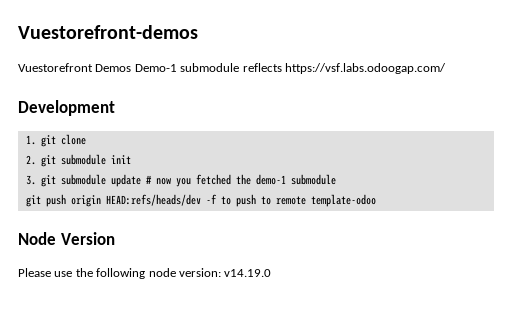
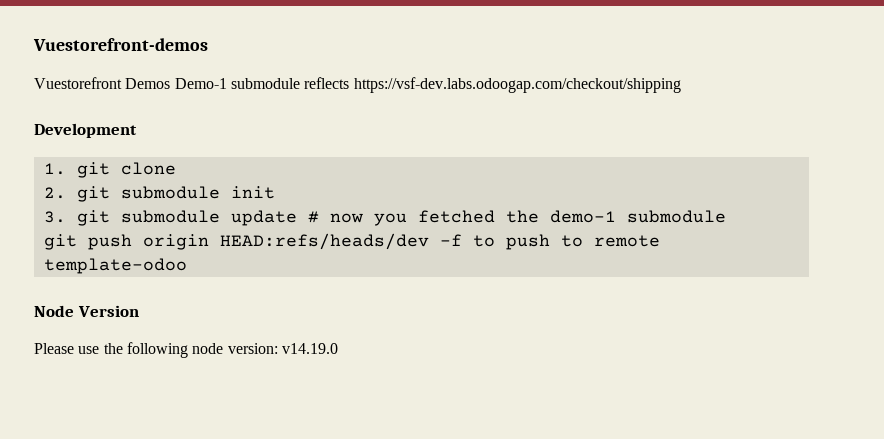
- Vuestorefront Demos Demo-1 submodule reflects https://vsf.labs.odoogap.com/
+ Vuestorefront Demos Demo-1 submodule reflects https://vsf-dev.labs.odoogap.com/checkout/shipping

